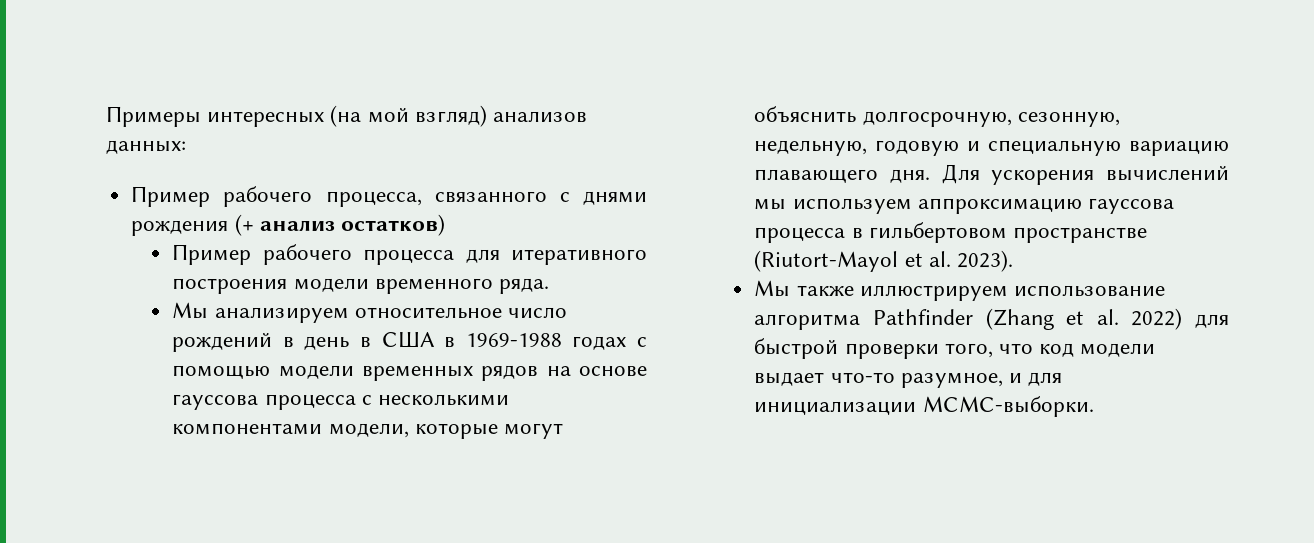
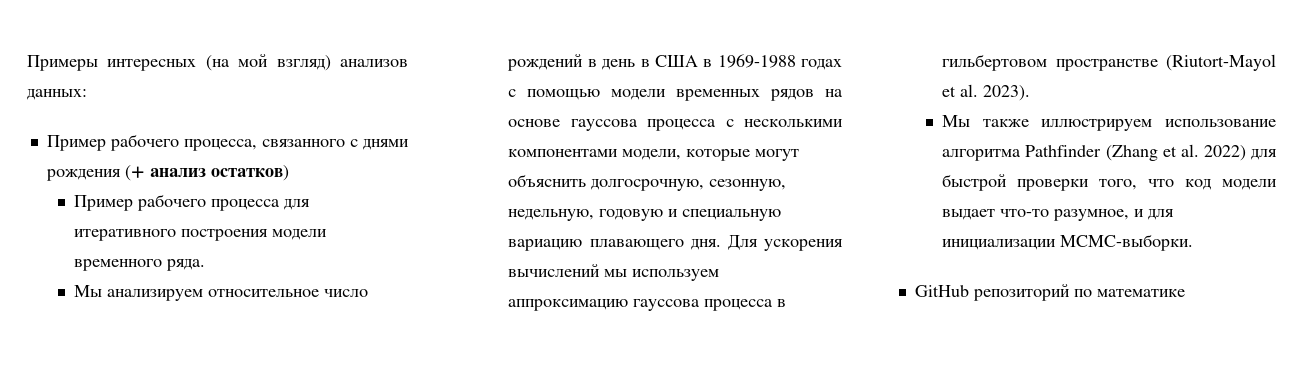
+ GitHub репозиторий по математике

